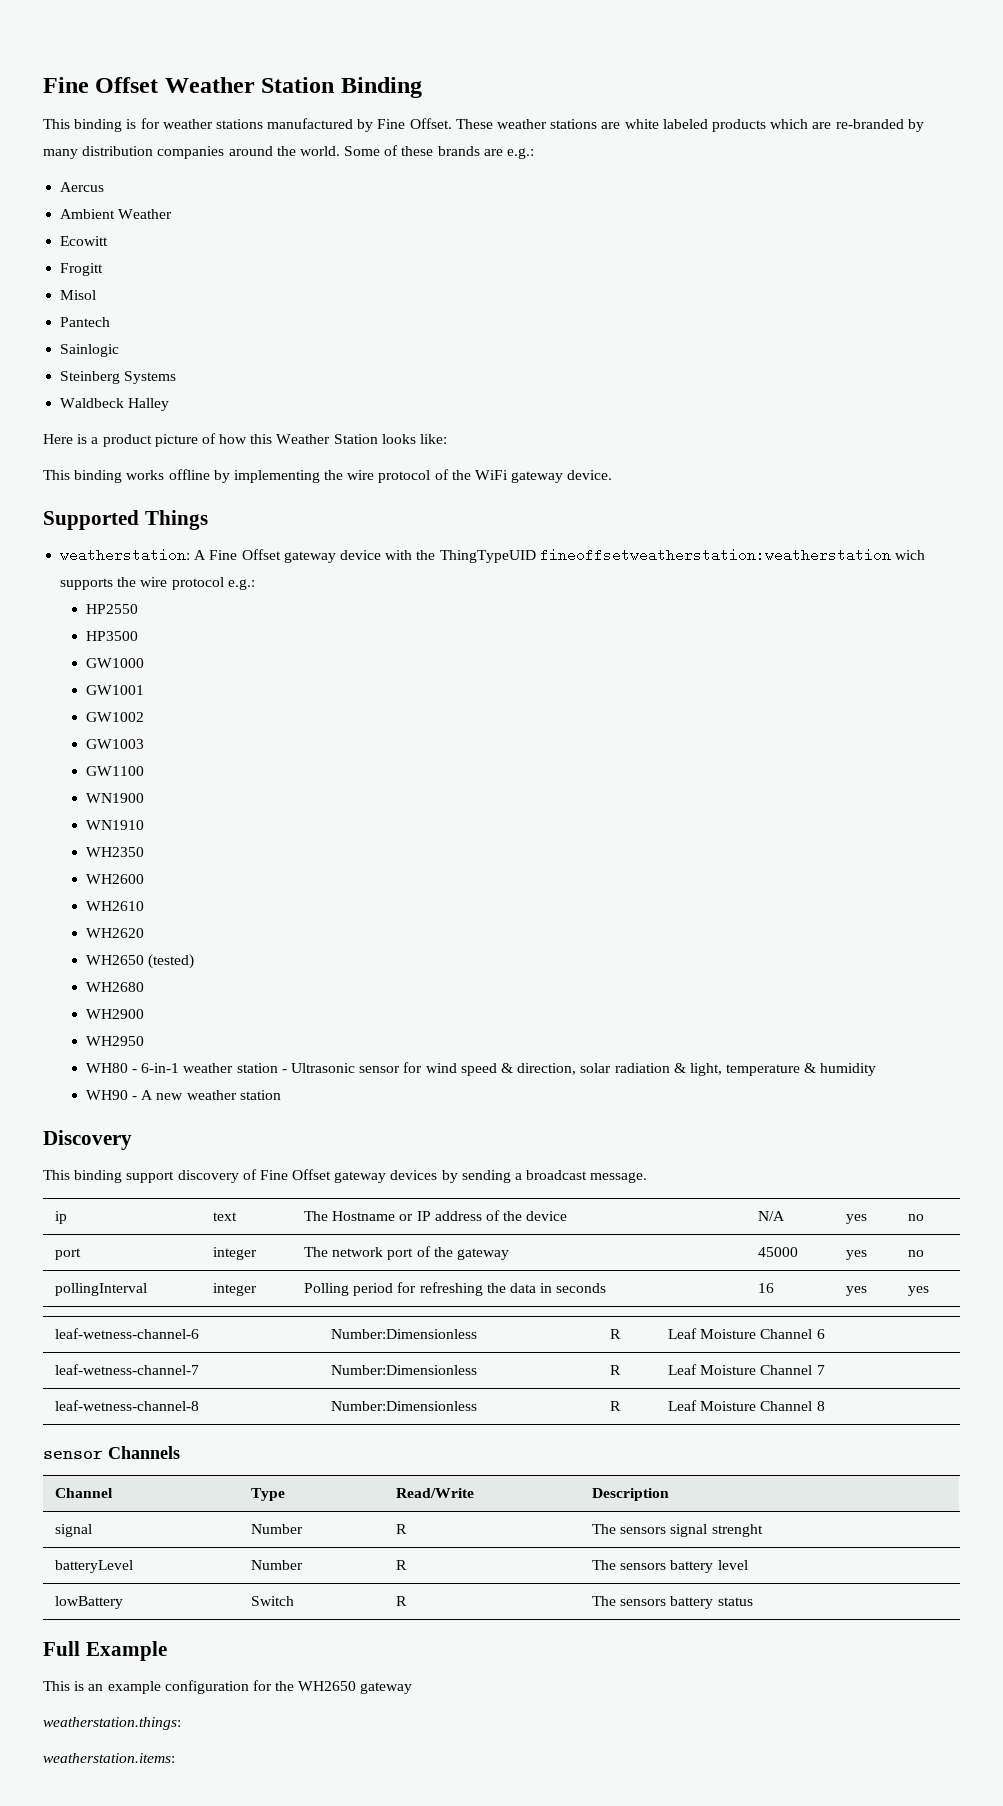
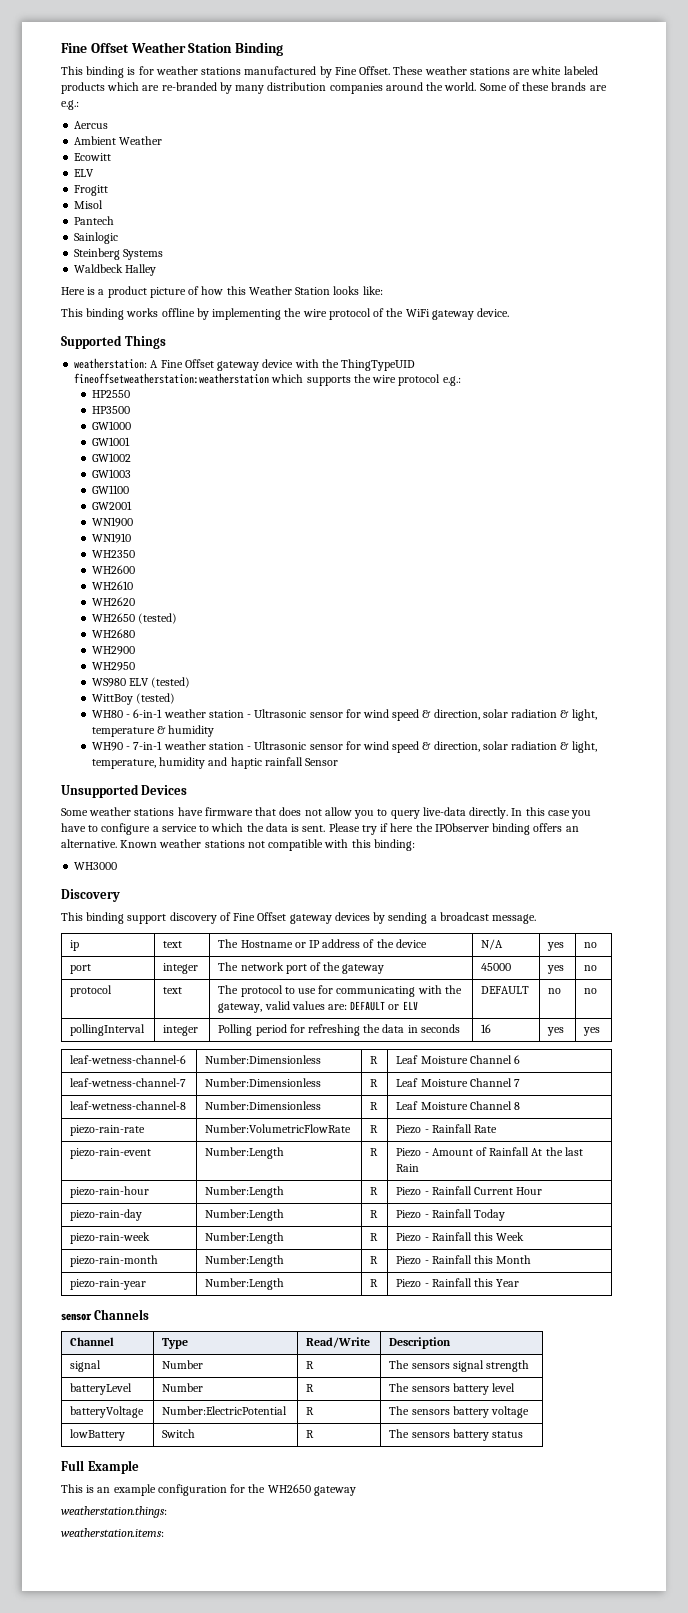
  Ecowitt
+ ELV
- weatherstation: A Fine Offset gateway device with the ThingTypeUID fineoffsetweatherstation:weatherstation wich supports the wire protocol e.g.:
+ weatherstation: A Fine Offset gateway device with the ThingTypeUID fineoffsetweatherstation:weatherstation which supports the wire protocol e.g.:
+ GW2001
+ WS980 ELV (tested)
+ WittBoy (tested)
- WH90 - A new weather station
+ WH90 - 7-in-1 weather station - Ultrasonic sensor for wind speed & direction, solar radiation & light, temperature, humidity and haptic rainfall Sensor
+ Unsupported Devices
+ Some weather stations have firmware that does not allow you to query live-data directly. In this case you have to configure a service to which the data is sent. Please try if here the IPObserver binding offers an alternative. Known weather stations not compatible with this binding:
+ WH3000
+ protocol | text | The protocol to use for communicating with the gateway, valid values are: DEFAULT or ELV | DEFAULT | no | no
+ piezo-rain-rate | Number:VolumetricFlowRate | R | Piezo - Rainfall Rate
+ piezo-rain-event | Number:Length | R | Piezo - Amount of Rainfall At the last Rain
+ piezo-rain-hour | Number:Length | R | Piezo - Rainfall Current Hour
+ piezo-rain-day | Number:Length | R | Piezo - Rainfall Today
+ piezo-rain-week | Number:Length | R | Piezo - Rainfall this Week
+ piezo-rain-month | Number:Length | R | Piezo - Rainfall this Month
+ piezo-rain-year | Number:Length | R | Piezo - Rainfall this Year
- signal | Number | R | The sensors signal strenght
+ signal | Number | R | The sensors signal strength
+ batteryVoltage | Number:ElectricPotential | R | The sensors battery voltage

